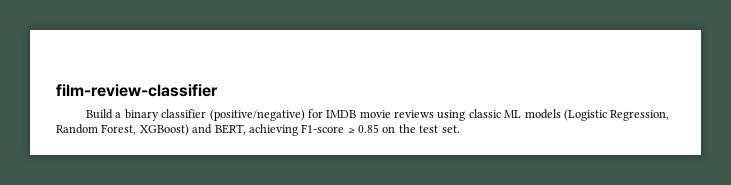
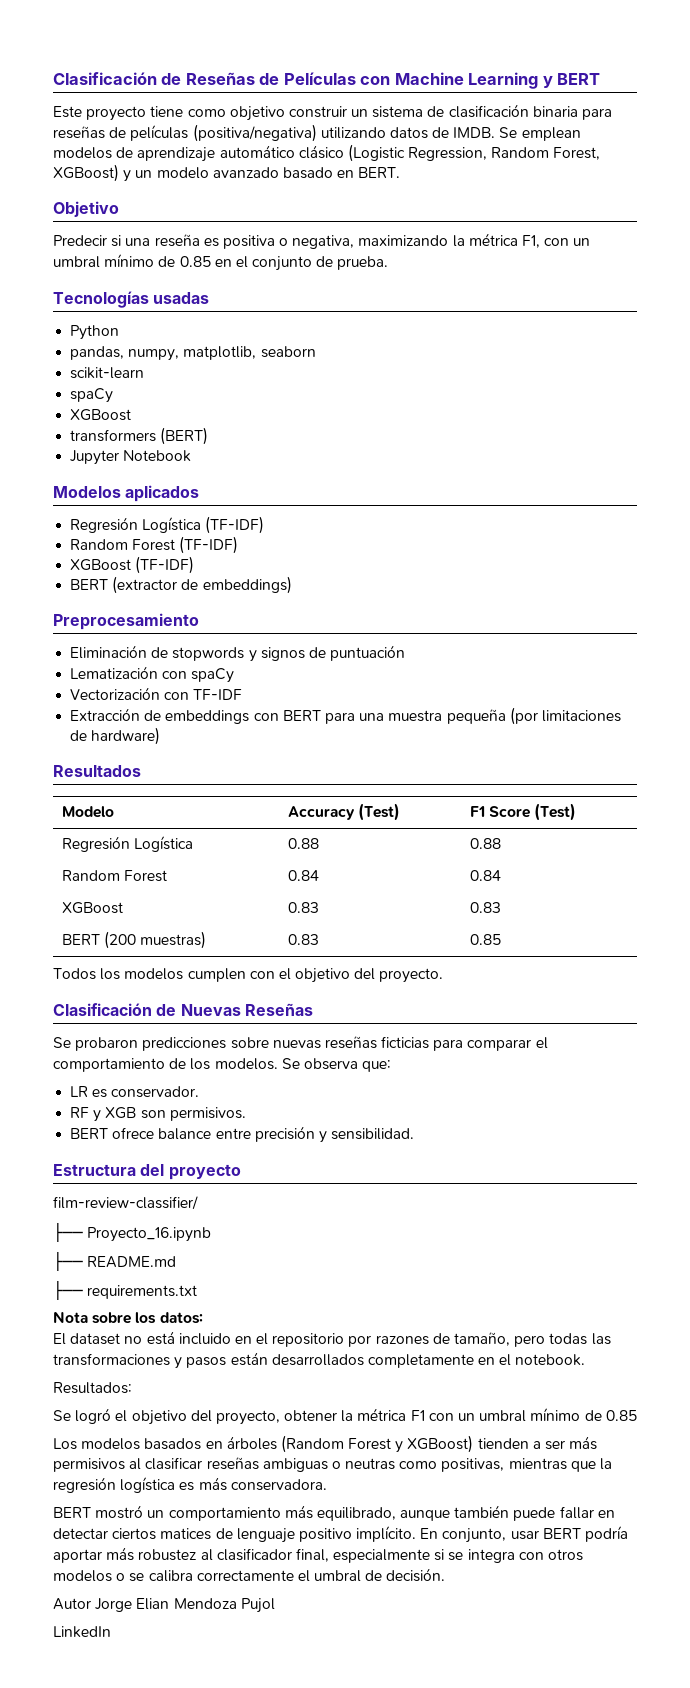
- film-review-classifier
- Build a binary classifier (positive/negative) for IMDB movie reviews using classic ML models (Logistic Regression, Random Forest, XGBoost) and BERT, achieving F1-score ≥ 0.85 on the test set.
+ Clasificación de Reseñas de Películas con Machine Learning y BERT
+ Este proyecto tiene como objetivo construir un sistema de clasificación binaria para reseñas de películas (positiva/negativa) utilizando datos de IMDB. Se emplean modelos de aprendizaje automático clásico (Logistic Regression, Random Forest, XGBoost) y un modelo avanzado basado en BERT.
+ Objetivo
+ Predecir si una reseña es positiva o negativa, maximizando la métrica F1, con un umbral mínimo de 0.85 en el conjunto de prueba.
+ Tecnologías usadas
+ Python
+ pandas, numpy, matplotlib, seaborn
+ scikit-learn
+ spaCy
+ XGBoost
+ transformers (BERT)
+ Jupyter Notebook
+ Modelos aplicados
+ Regresión Logística (TF-IDF)
+ Random Forest (TF-IDF)
+ XGBoost (TF-IDF)
+ BERT (extractor de embeddings)
+ Preprocesamiento
+ Eliminación de stopwords y signos de puntuación
+ Lematización con spaCy
+ Vectorización con TF-IDF
+ Extracción de embeddings con BERT para una muestra pequeña (por limitaciones de hardware)
+ Resultados
+ Modelo | Accuracy (Test) | F1 Score (Test)
+ Regresión Logística | 0.88 | 0.88
+ Random Forest | 0.84 | 0.84
+ XGBoost | 0.83 | 0.83
+ BERT (200 muestras) | 0.83 | 0.85
+ Todos los modelos cumplen con el objetivo del proyecto.
+ Clasificación de Nuevas Reseñas
+ Se probaron predicciones sobre nuevas reseñas ficticias para comparar el comportamiento de los modelos. Se observa que:
+ LR es conservador.
+ RF y XGB son permisivos.
+ BERT ofrece balance entre precisión y sensibilidad.
+ Estructura del proyecto
+ film-review-classifier/
+ ├── Proyecto_16.ipynb
+ ├── README.md
+ ├── requirements.txt
+ Nota sobre los datos:
+ El dataset no está incluido en el repositorio por razones de tamaño, pero todas las transformaciones y pasos están desarrollados completamente en el notebook.
+ Resultados:
+ Se logró el objetivo del proyecto, obtener la métrica F1 con un umbral mínimo de 0.85
+ Los modelos basados en árboles (Random Forest y XGBoost) tienden a ser más permisivos al clasificar reseñas ambiguas o neutras como positivas, mientras que la regresión logística es más conservadora.
+ BERT mostró un comportamiento más equilibrado, aunque también puede fallar en detectar ciertos matices de lenguaje positivo implícito. En conjunto, usar BERT podría aportar más robustez al clasificador final, especialmente si se integra con otros modelos o se calibra correctamente el umbral de decisión.
+ Autor Jorge Elian Mendoza Pujol
+ LinkedIn

